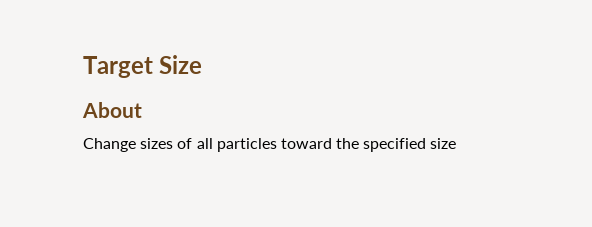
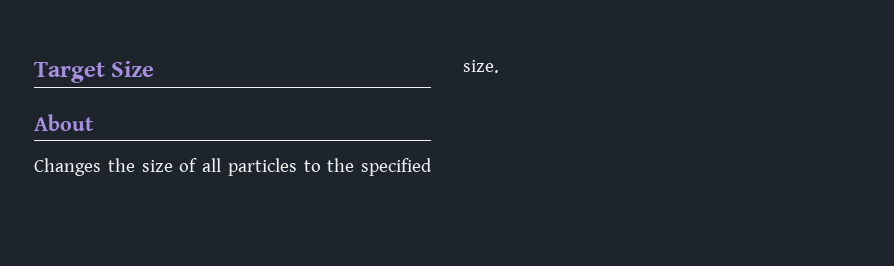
- Change sizes of all particles toward the specified size
+ Changes the size of all particles to the specified size.

